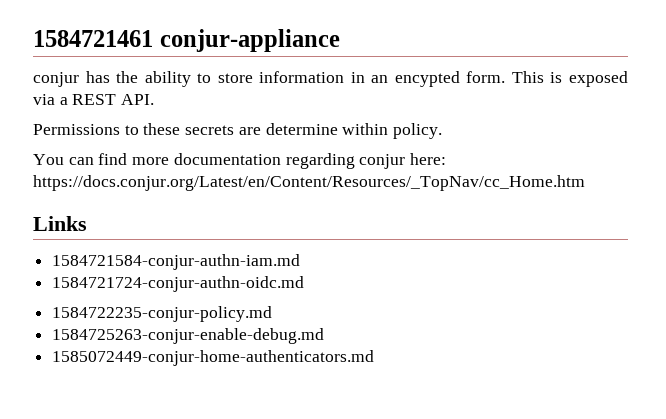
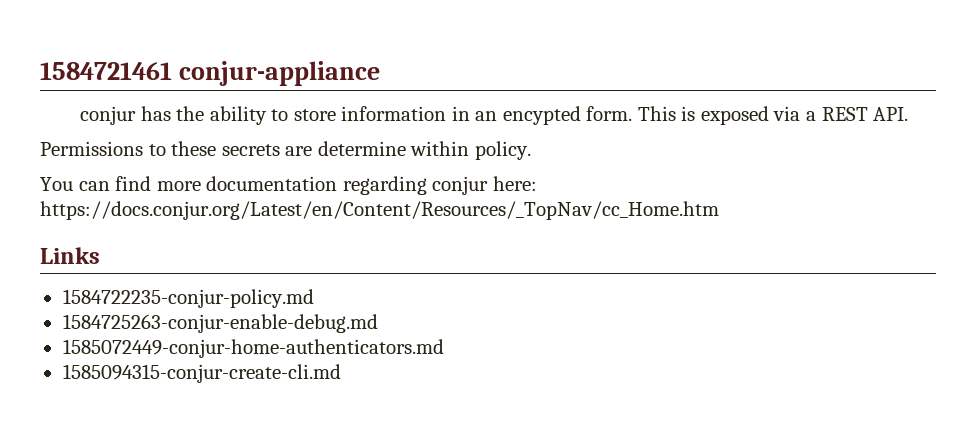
- 1584721584-conjur-authn-iam.md
- 1584721724-conjur-authn-oidc.md
+ 1585094315-conjur-create-cli.md

